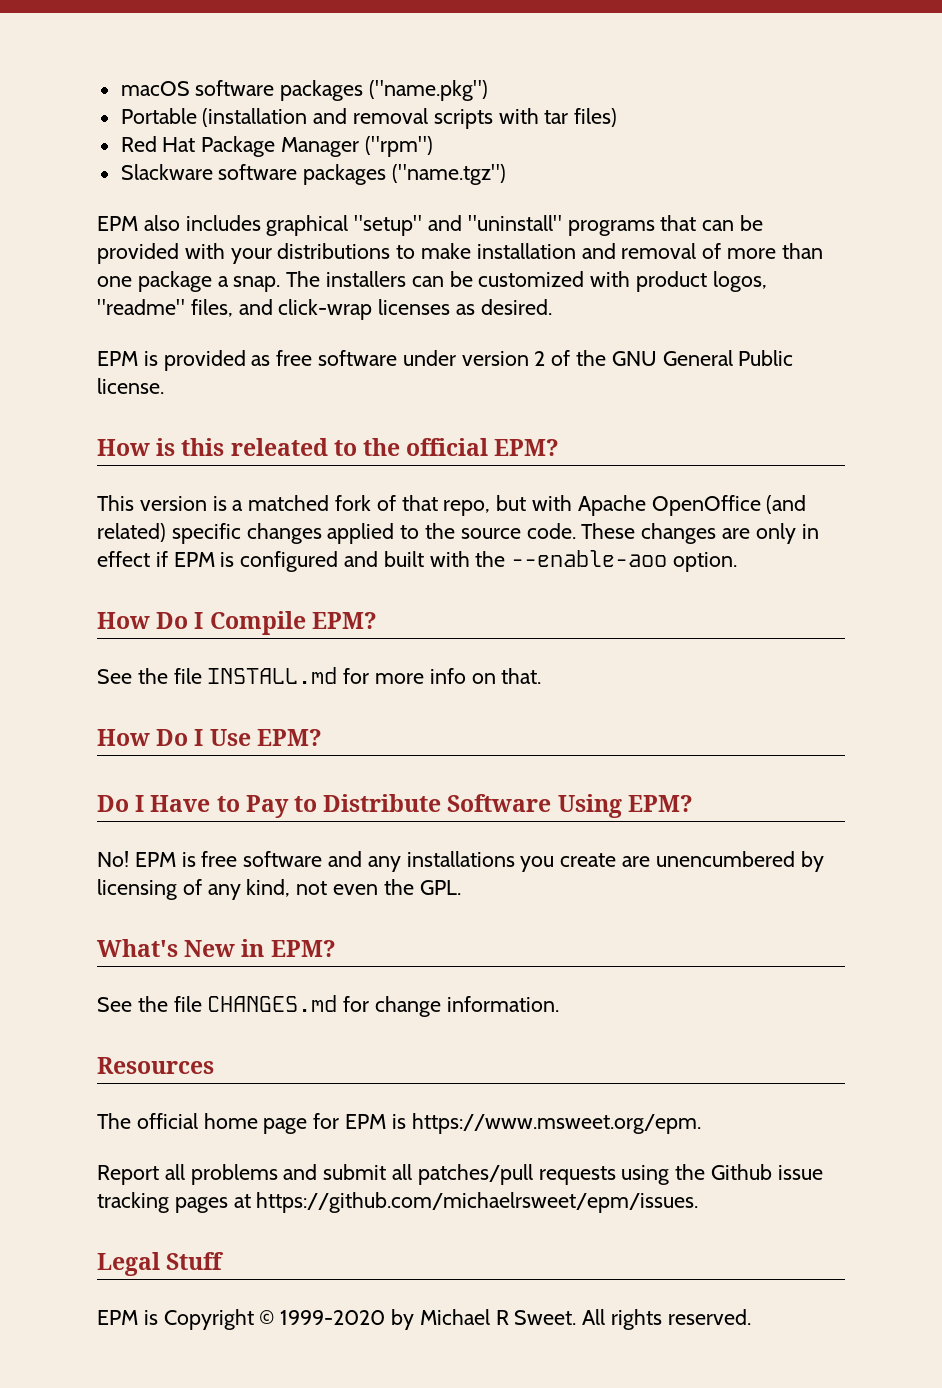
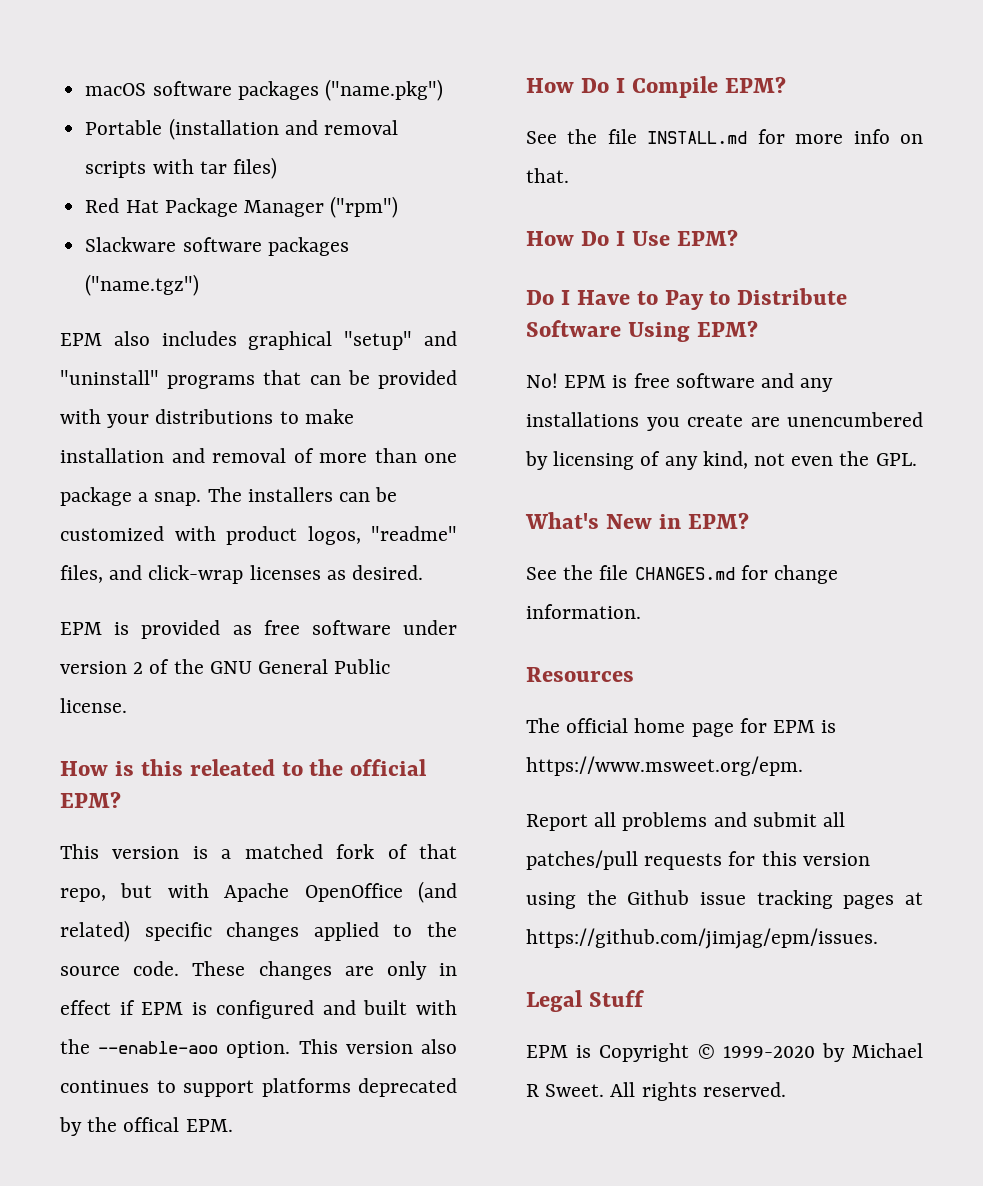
+ This version also continues to support platforms deprecated by the offical EPM.
- Report all problems and submit all patches/pull requests using the Github issue tracking pages at https://github.com/michaelrsweet/epm/issues.
+ Report all problems and submit all patches/pull requests for this version using the Github issue tracking pages at https://github.com/jimjag/epm/issues.

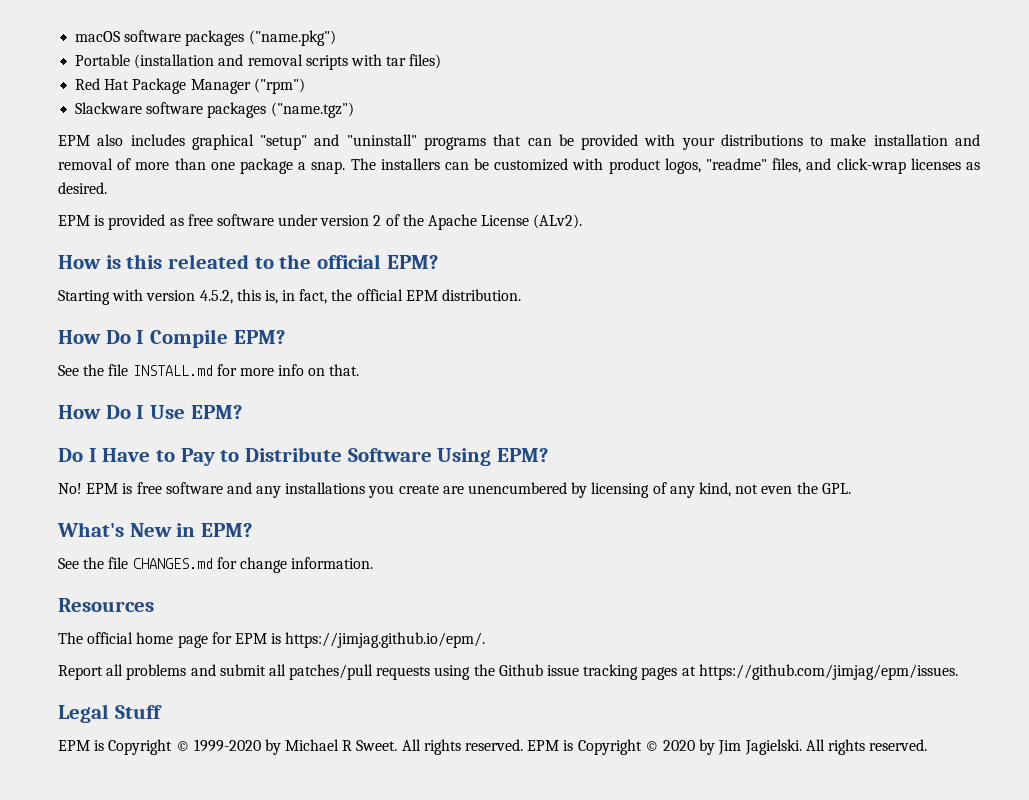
- EPM is provided as free software under version 2 of the GNU General Public license.
+ EPM is provided as free software under version 2 of the Apache License (ALv2).
- This version is a matched fork of that repo, but with Apache OpenOffice (and related) specific changes applied to the source code. These changes are only in effect if EPM is configured and built with the --enable-aoo option. This version also continues to support platforms deprecated by the offical EPM.
+ Starting with version 4.5.2, this is, in fact, the official EPM distribution.
- The official home page for EPM is https://www.msweet.org/epm.
+ The official home page for EPM is https://jimjag.github.io/epm/.
- Report all problems and submit all patches/pull requests for this version using the Github issue tracking pages at https://github.com/jimjag/epm/issues.
+ Report all problems and submit all patches/pull requests using the Github issue tracking pages at https://github.com/jimjag/epm/issues.
+ EPM is Copyright © 2020 by Jim Jagielski. All rights reserved.

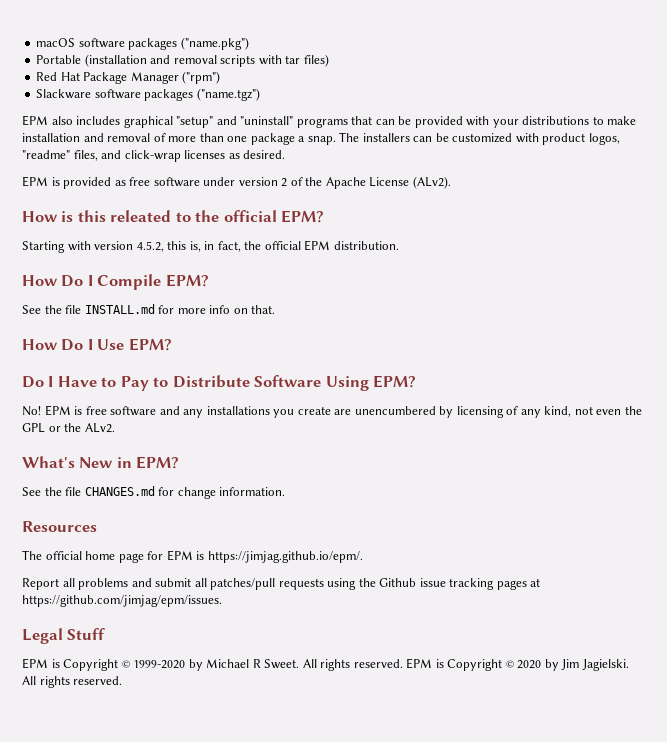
- EPM is free software and any installations you create are unencumbered by licensing of any kind, not even the GPL.
+ EPM is free software and any installations you create are unencumbered by licensing of any kind, not even the GPL or the ALv2.

